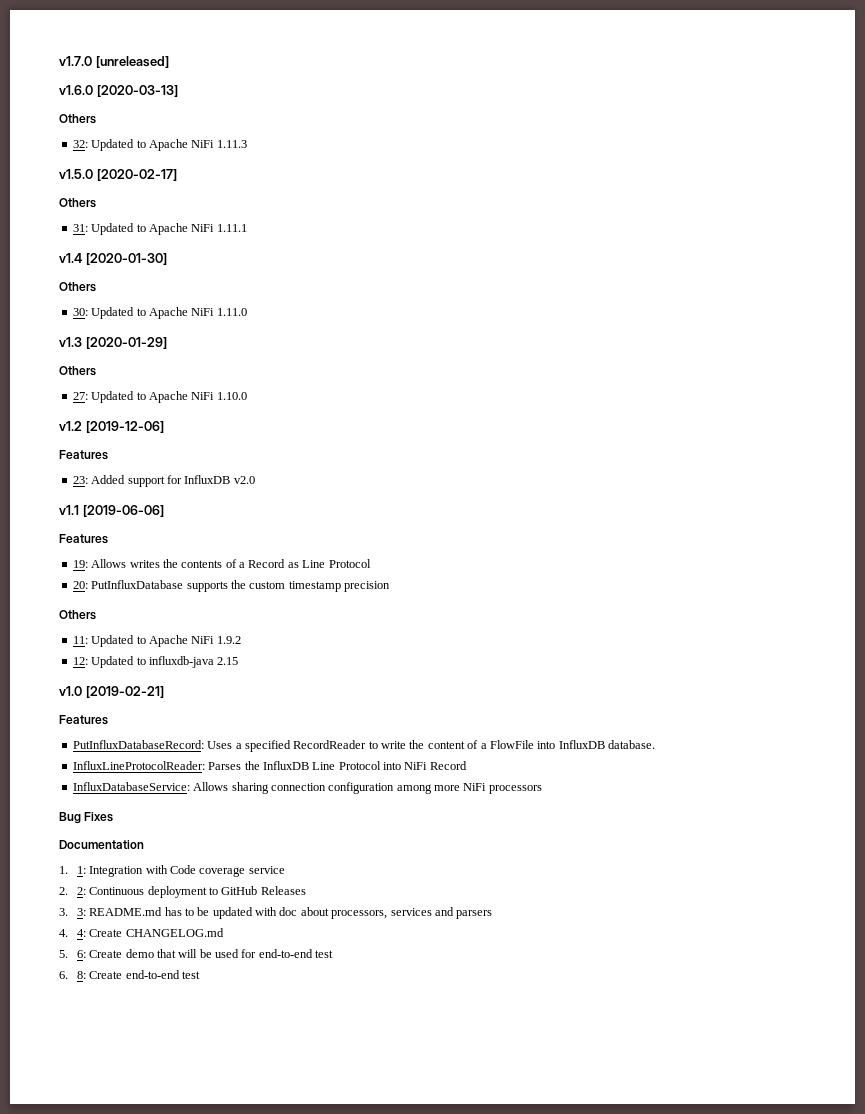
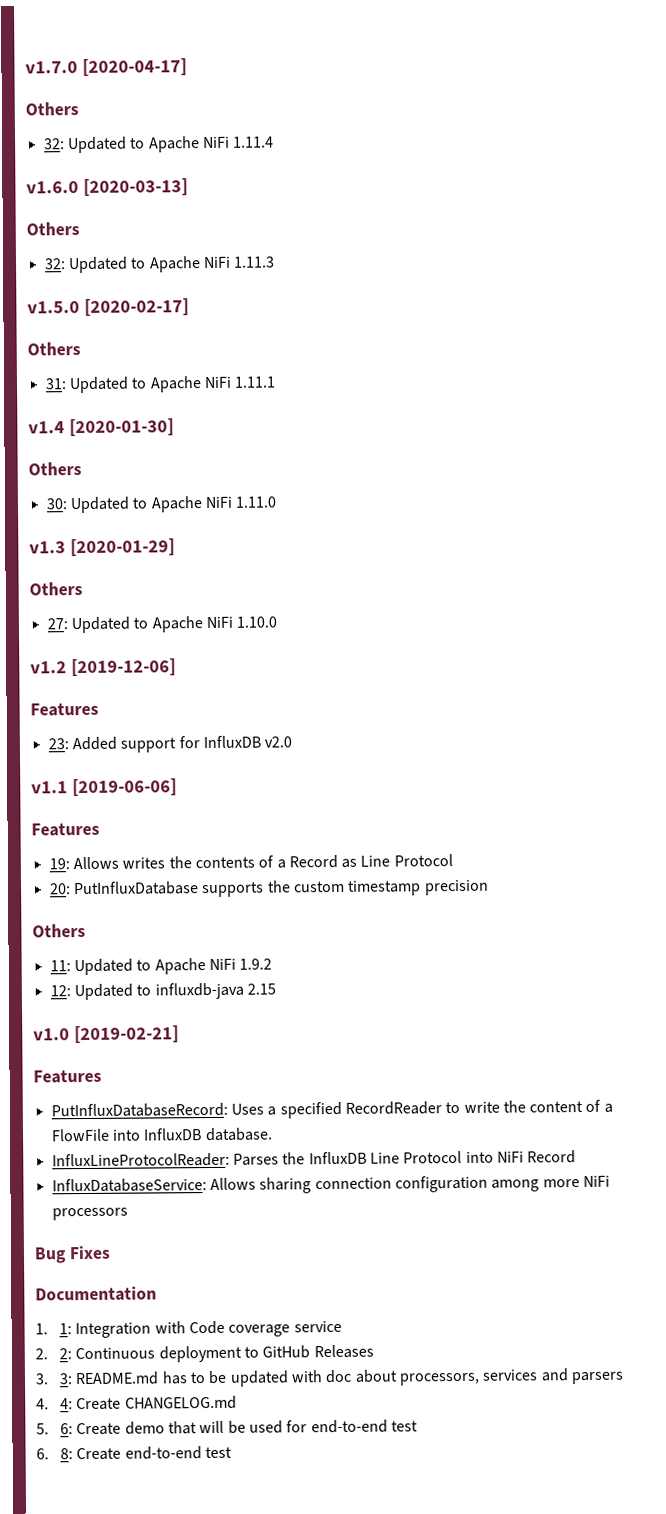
- v1.7.0 [unreleased]
+ v1.7.0 [2020-04-17]
+ Others
+ 32: Updated to Apache NiFi 1.11.4

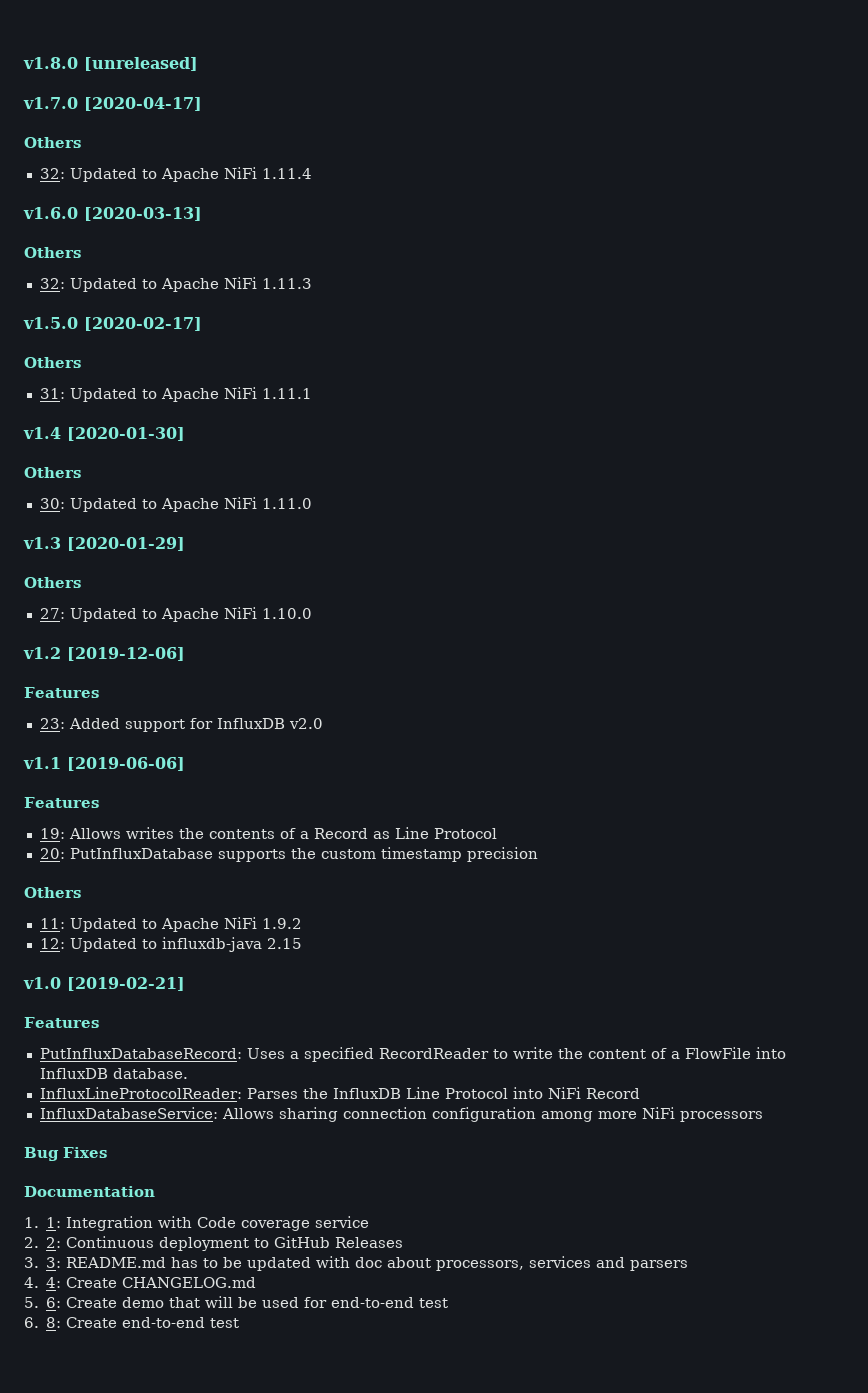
+ v1.8.0 [unreleased]

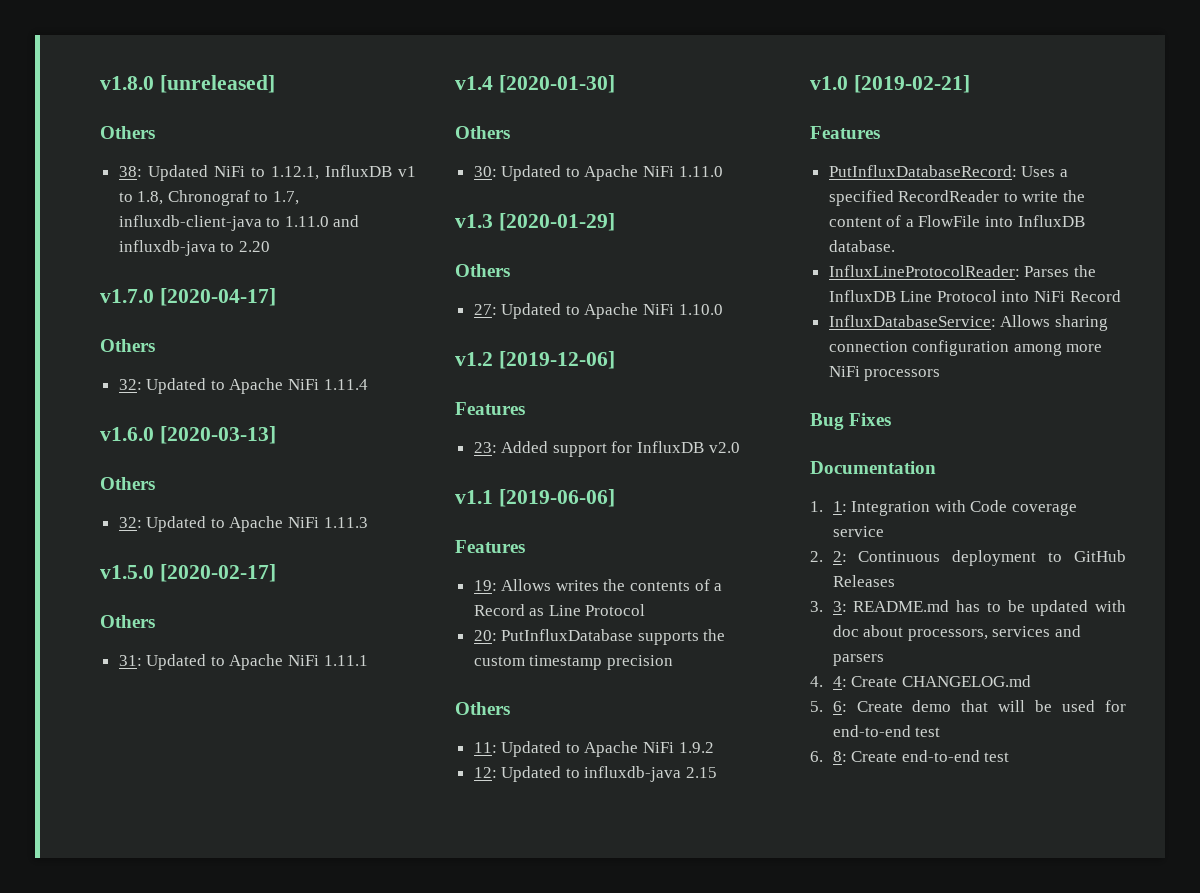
  v1.8.0 [unreleased]
+ Others
+ 38: Updated NiFi to 1.12.1, InfluxDB v1 to 1.8, Chronograf to 1.7, influxdb-client-java to 1.11.0 and influxdb-java to 2.20

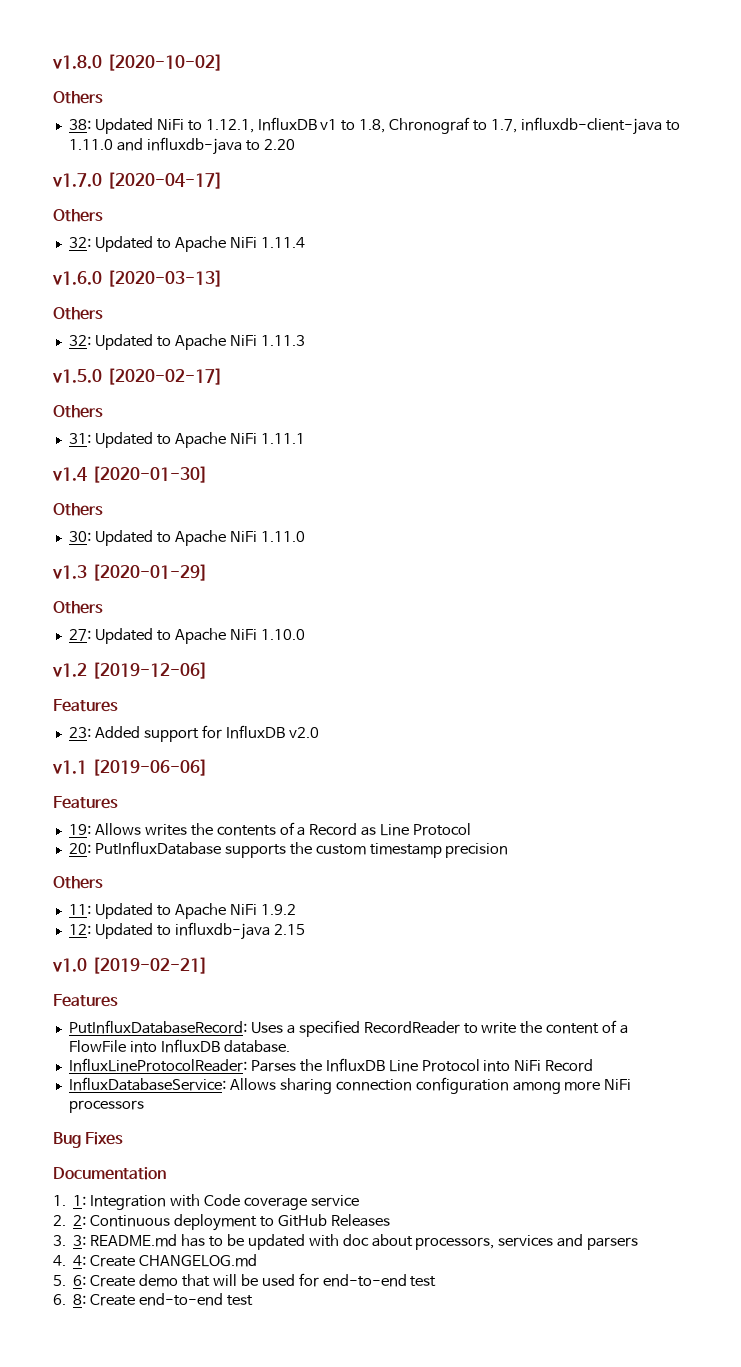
- v1.8.0 [unreleased]
+ v1.8.0 [2020-10-02]

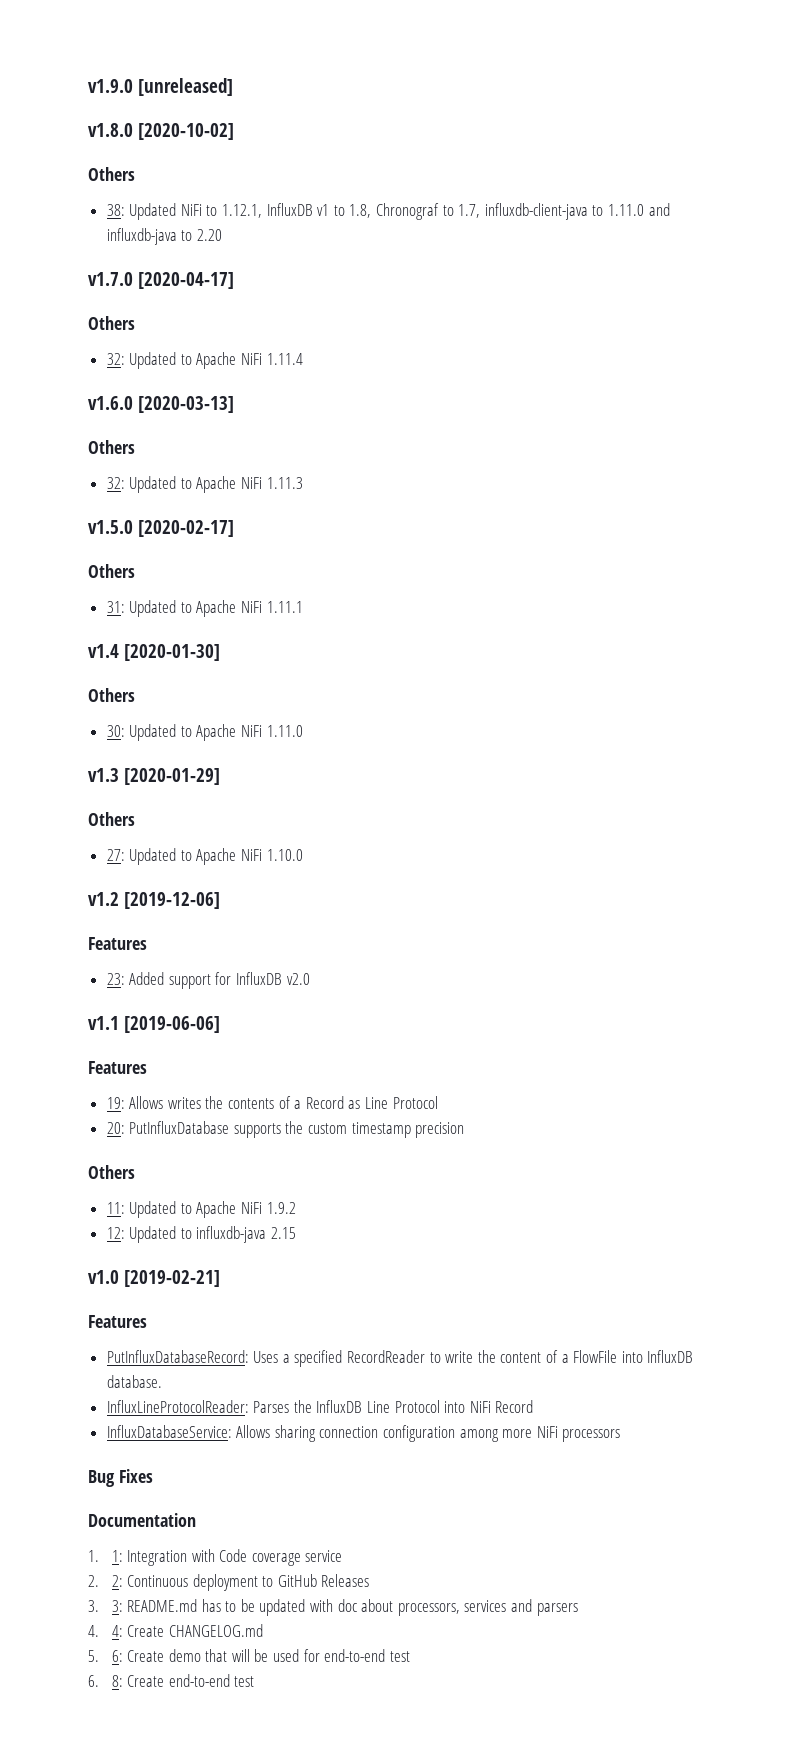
+ v1.9.0 [unreleased]

